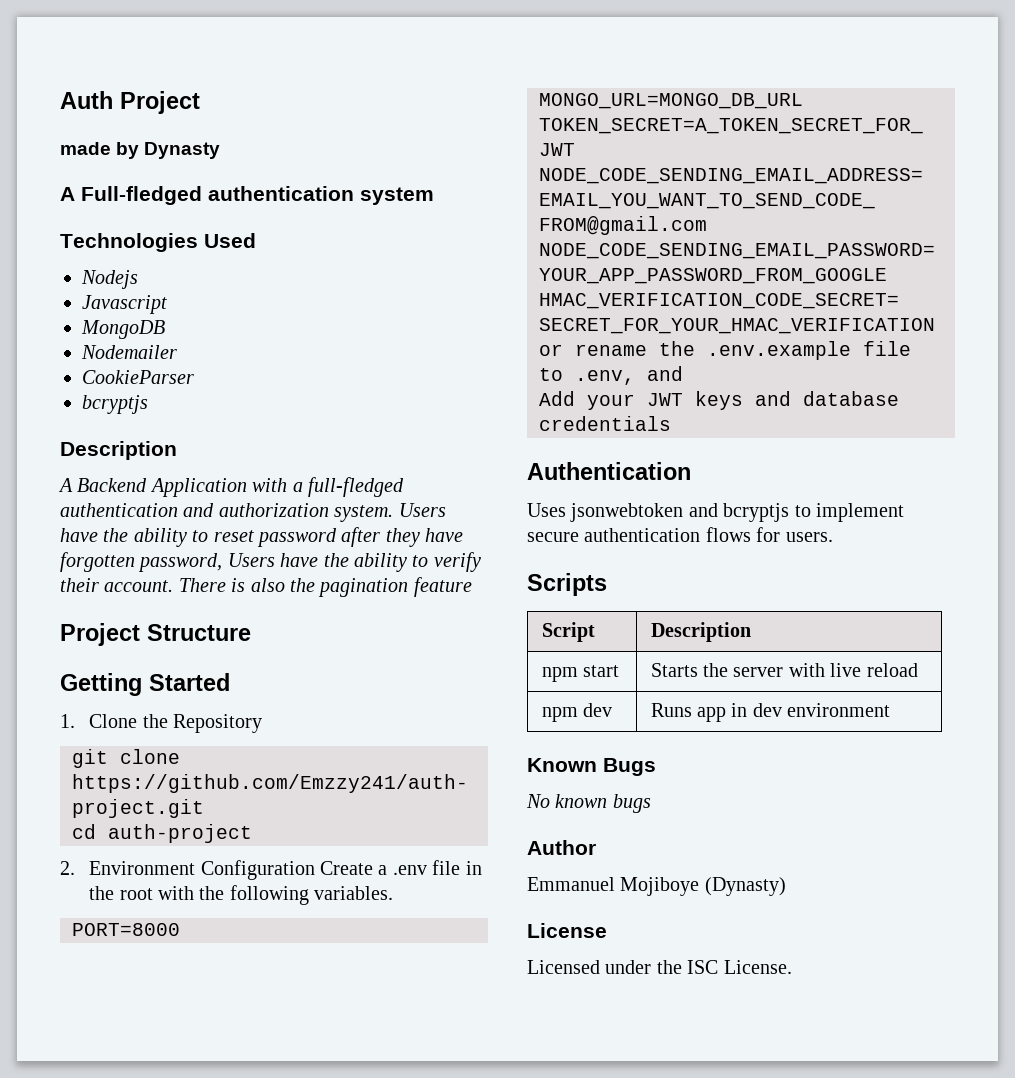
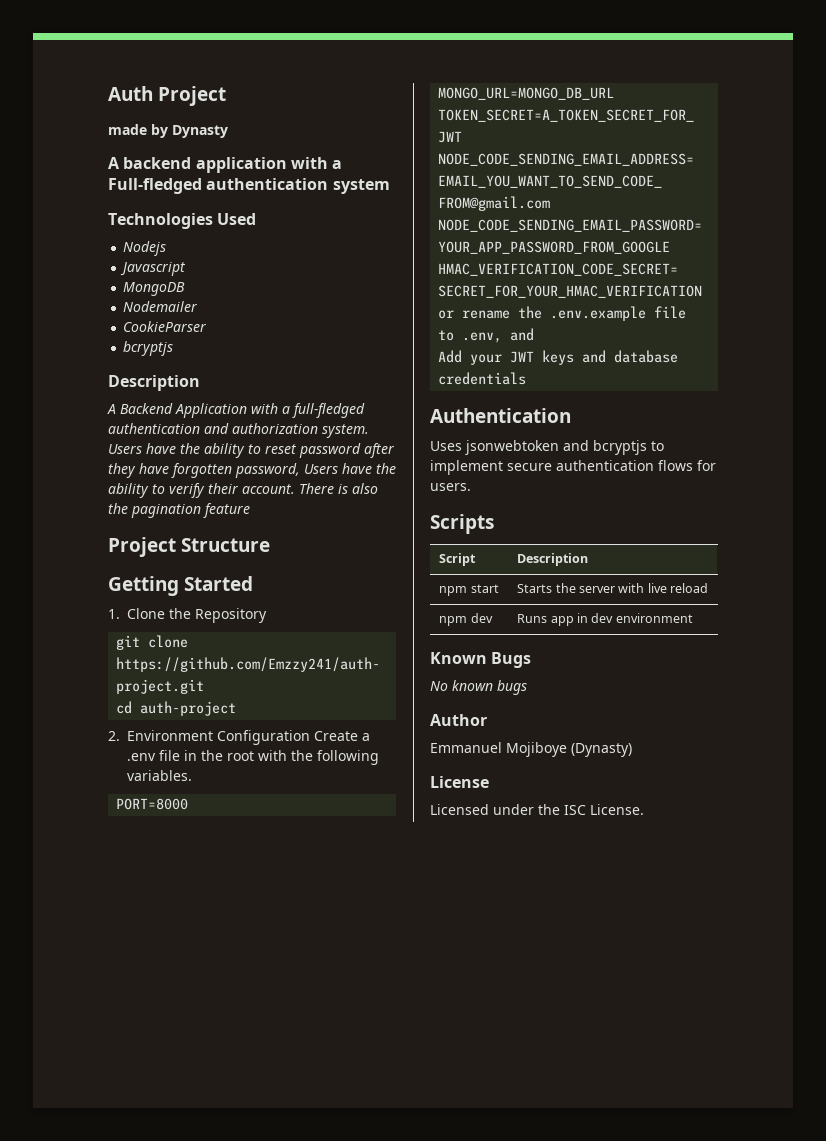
- A Full-fledged authentication system
+ A backend application with a Full-fledged authentication system

